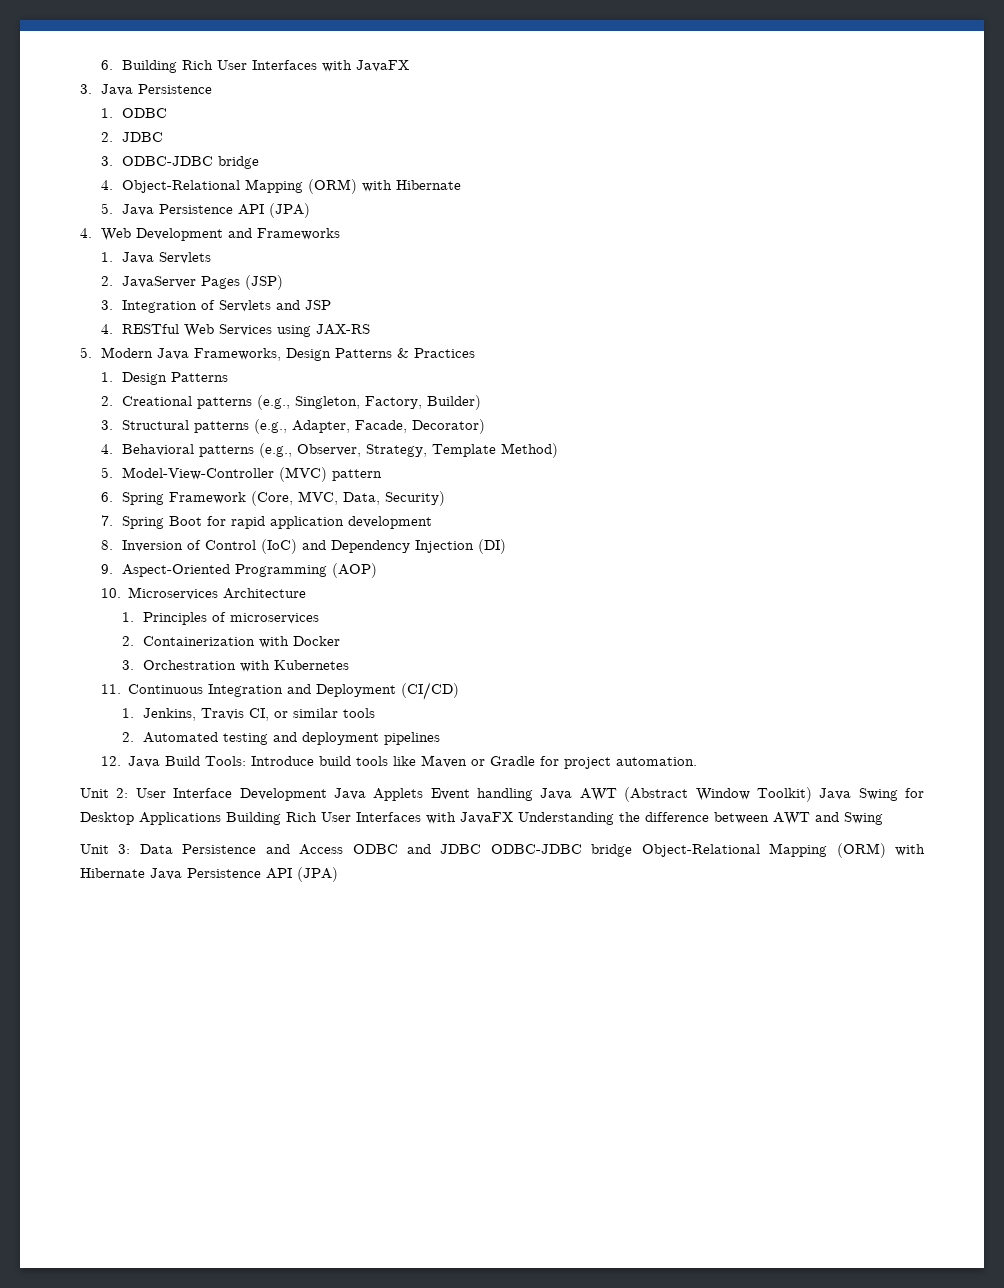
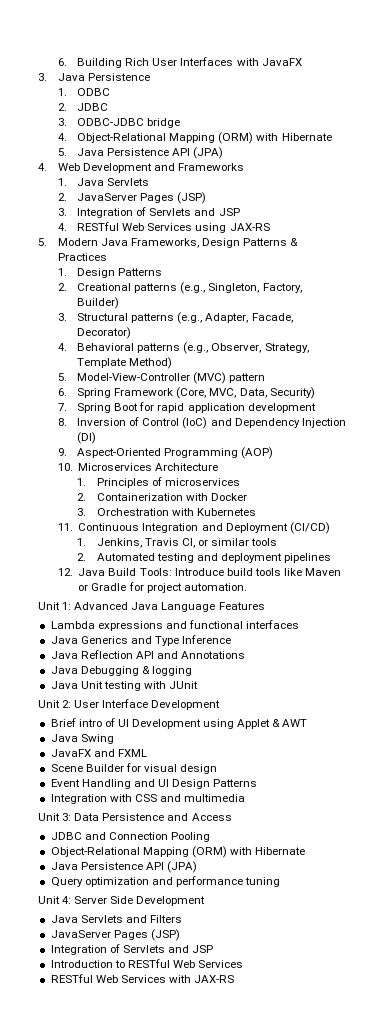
+ Unit 1: Advanced Java Language Features
+ Lambda expressions and functional interfaces
+ Java Generics and Type Inference
+ Java Reflection API and Annotations
+ Java Debugging & logging
+ Java Unit testing with JUnit
- Unit 2: User Interface Development Java Applets Event handling Java AWT (Abstract Window Toolkit) Java Swing for Desktop Applications Building Rich User Interfaces with JavaFX Understanding the difference between AWT and Swing
+ Unit 2: User Interface Development
+ Brief intro of UI Development using Applet & AWT
+ Java Swing
+ JavaFX and FXML
+ Scene Builder for visual design
+ Event Handling and UI Design Patterns
+ Integration with CSS and multimedia
- Unit 3: Data Persistence and Access ODBC and JDBC ODBC-JDBC bridge Object-Relational Mapping (ORM) with Hibernate Java Persistence API (JPA)
+ Unit 3: Data Persistence and Access
+ JDBC and Connection Pooling
+ Object-Relational Mapping (ORM) with Hibernate
+ Java Persistence API (JPA)
+ Query optimization and performance tuning
+ Unit 4: Server Side Development
+ Java Servlets and Filters
+ JavaServer Pages (JSP)
+ Integration of Servlets and JSP
+ Introduction to RESTful Web Services
+ RESTful Web Services with JAX-RS

